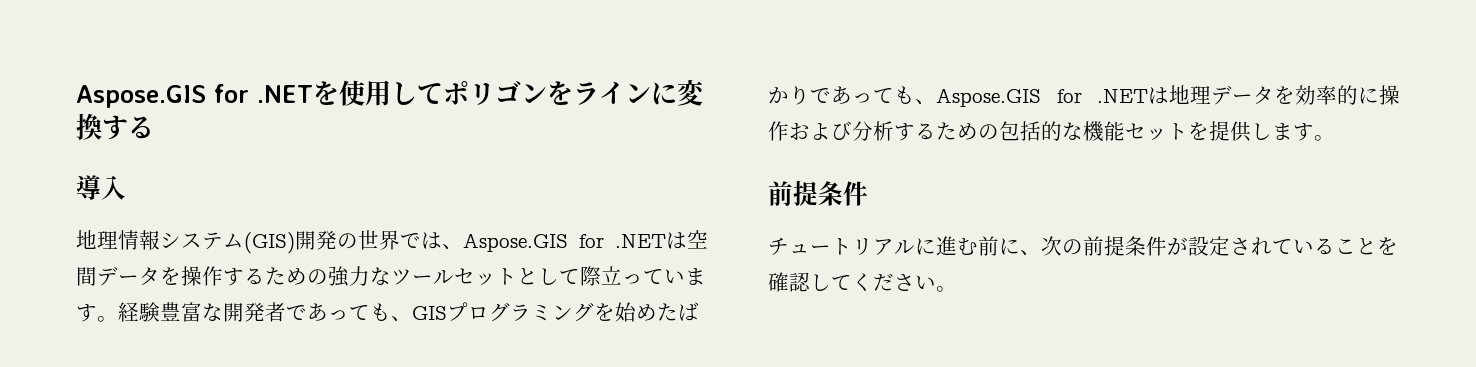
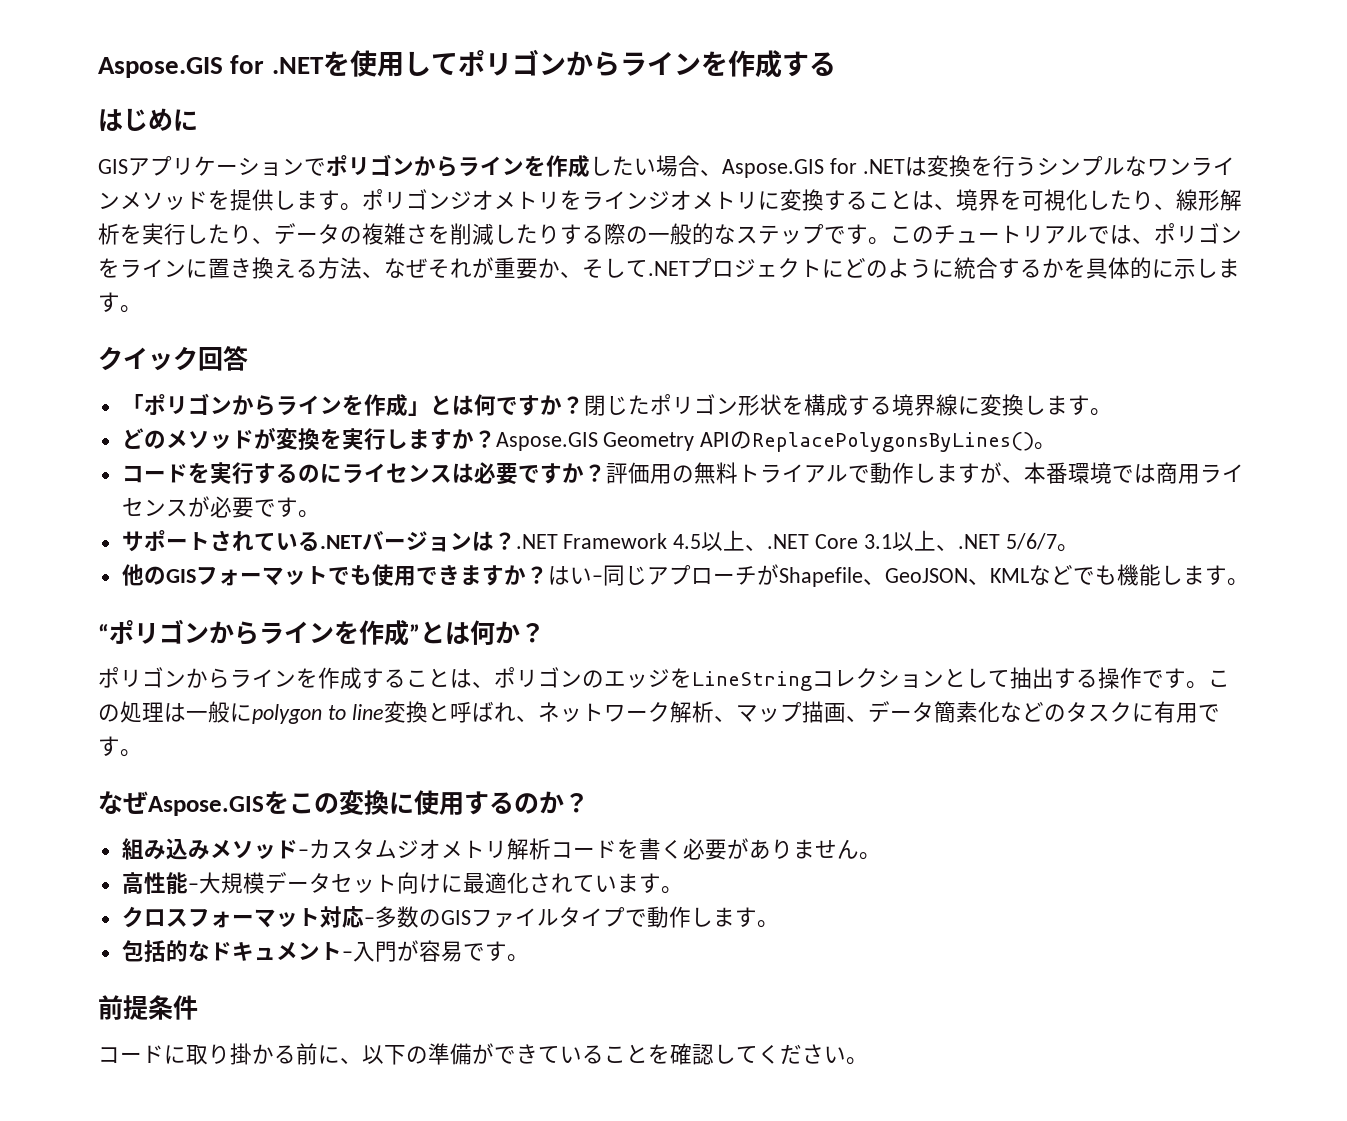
- Aspose.GIS for .NETを使用してポリゴンをラインに変換する
- 導入
- 地理情報システム(GIS)開発の世界では、Aspose.GIS for .NETは空間データを操作するための強力なツールセットとして際立っています。経験豊富な開発者であっても、GISプログラミングを始めたばかりであっても、Aspose.GIS for .NETは地理データを効率的に操作および分析するための包括的な機能セットを提供します。
+ Aspose.GIS for .NETを使用してポリゴンからラインを作成する
+ はじめに
+ GISアプリケーションでポリゴンからラインを作成したい場合、Aspose.GIS for .NETは変換を行うシンプルなワンラインメソッドを提供します。ポリゴンジオメトリをラインジオメトリに変換することは、境界を可視化したり、線形解析を実行したり、データの複雑さを削減したりする際の一般的なステップです。このチュートリアルでは、ポリゴンをラインに置き換える方法、なぜそれが重要か、そして.NETプロジェクトにどのように統合するかを具体的に示します。
+ クイック回答
+ 「ポリゴンからラインを作成」とは何ですか？閉じたポリゴン形状を構成する境界線に変換します。
+ どのメソッドが変換を実行しますか？Aspose.GIS Geometry APIのReplacePolygonsByLines()。
+ コードを実行するのにライセンスは必要ですか？評価用の無料トライアルで動作しますが、本番環境では商用ライセンスが必要です。
+ サポートされている.NETバージョンは？.NET Framework 4.5以上、.NET Core 3.1以上、.NET 5/6/7。
+ 他のGISフォーマットでも使用できますか？はい–同じアプローチがShapefile、GeoJSON、KMLなどでも機能します。
+ “ポリゴンからラインを作成”とは何か？
+ ポリゴンからラインを作成することは、ポリゴンのエッジをLineStringコレクションとして抽出する操作です。この処理は一般にpolygon to line変換と呼ばれ、ネットワーク解析、マップ描画、データ簡素化などのタスクに有用です。
+ なぜAspose.GISをこの変換に使用するのか？
+ 組み込みメソッド–カスタムジオメトリ解析コードを書く必要がありません。
+ 高性能–大規模データセット向けに最適化されています。
+ クロスフォーマット対応–多数のGISファイルタイプで動作します。
+ 包括的なドキュメント–入門が容易です。
  前提条件
- チュートリアルに進む前に、次の前提条件が設定されていることを確認してください。
+ コードに取り掛かる前に、以下の準備ができていることを確認してください。

